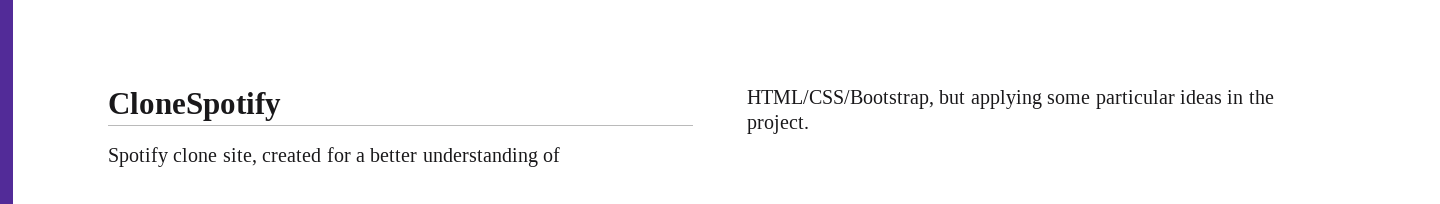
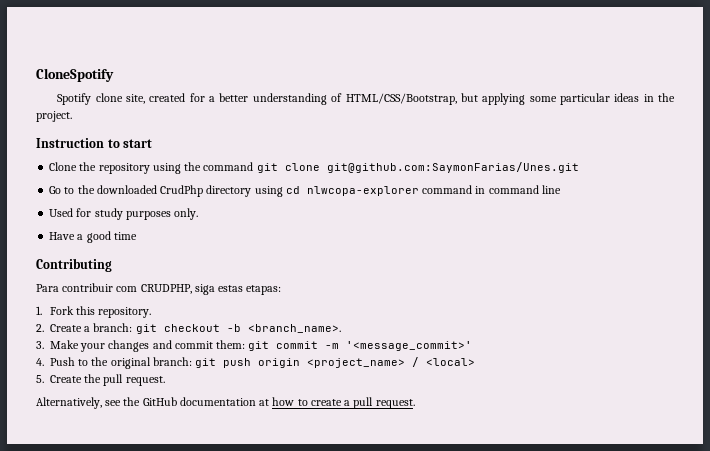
+ Instruction to start
+ Clone the repository using the command git clone git@github.com:SaymonFarias/Unes.git
+ Go to the downloaded CrudPhp directory using cd nlwcopa-explorer command in command line
+ Used for study purposes only.
+ Have a good time
+ Contributing
+ Para contribuir com CRUDPHP, siga estas etapas:
+ 1. Fork this repository.
+ 2. Create a branch: git checkout -b <branch_name>.
+ 3. Make your changes and commit them: git commit -m '<message_commit>'
+ 4. Push to the original branch: git push origin <project_name> / <local>
+ 5. Create the pull request.
+ Alternatively, see the GitHub documentation at how to create a pull request.

